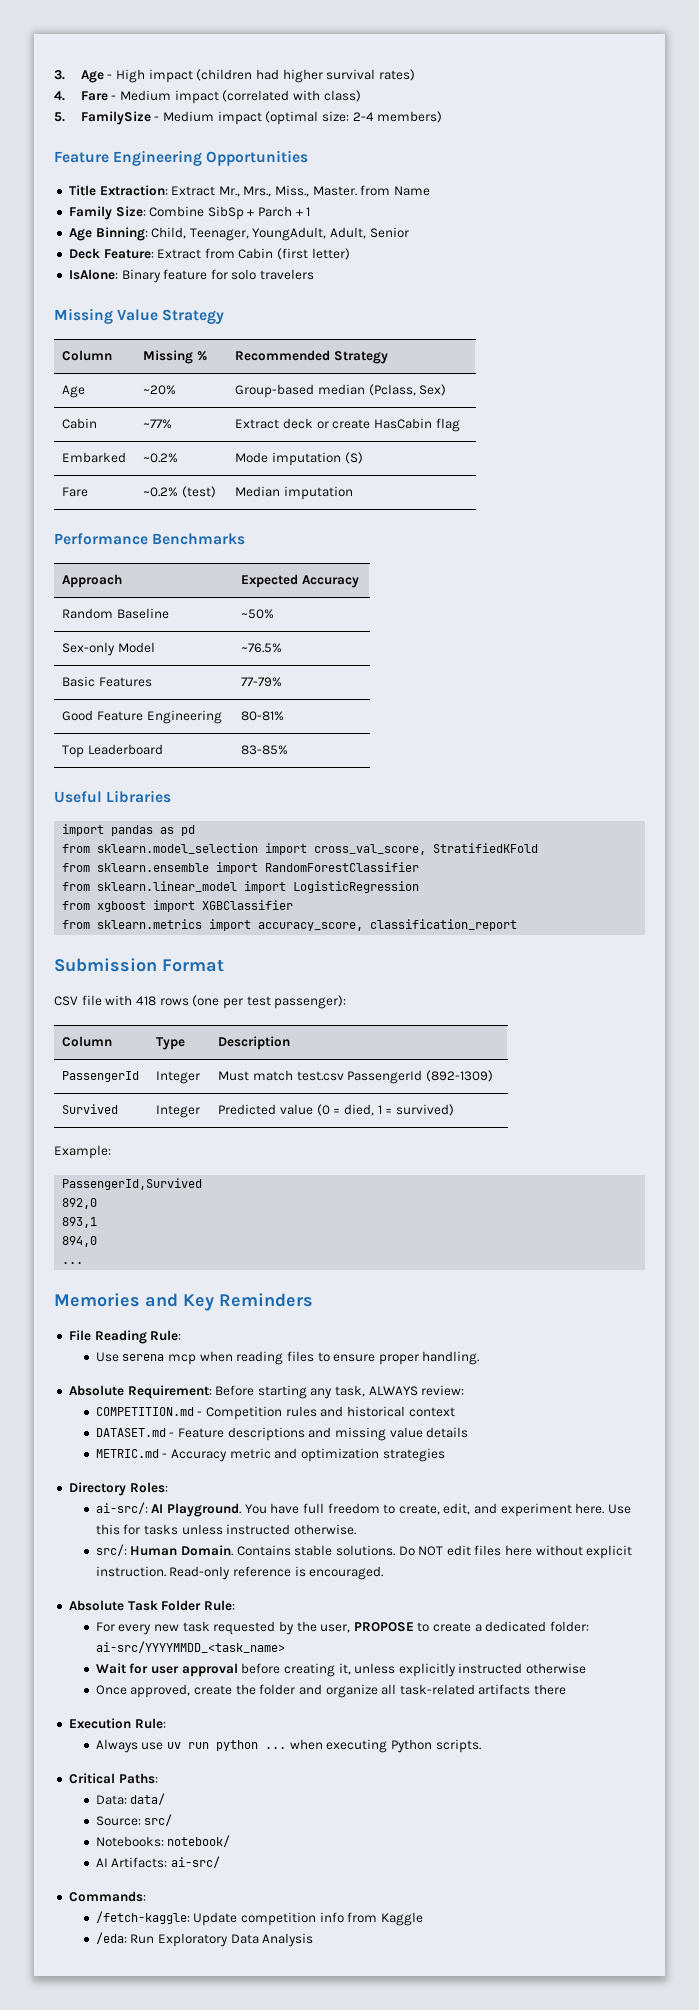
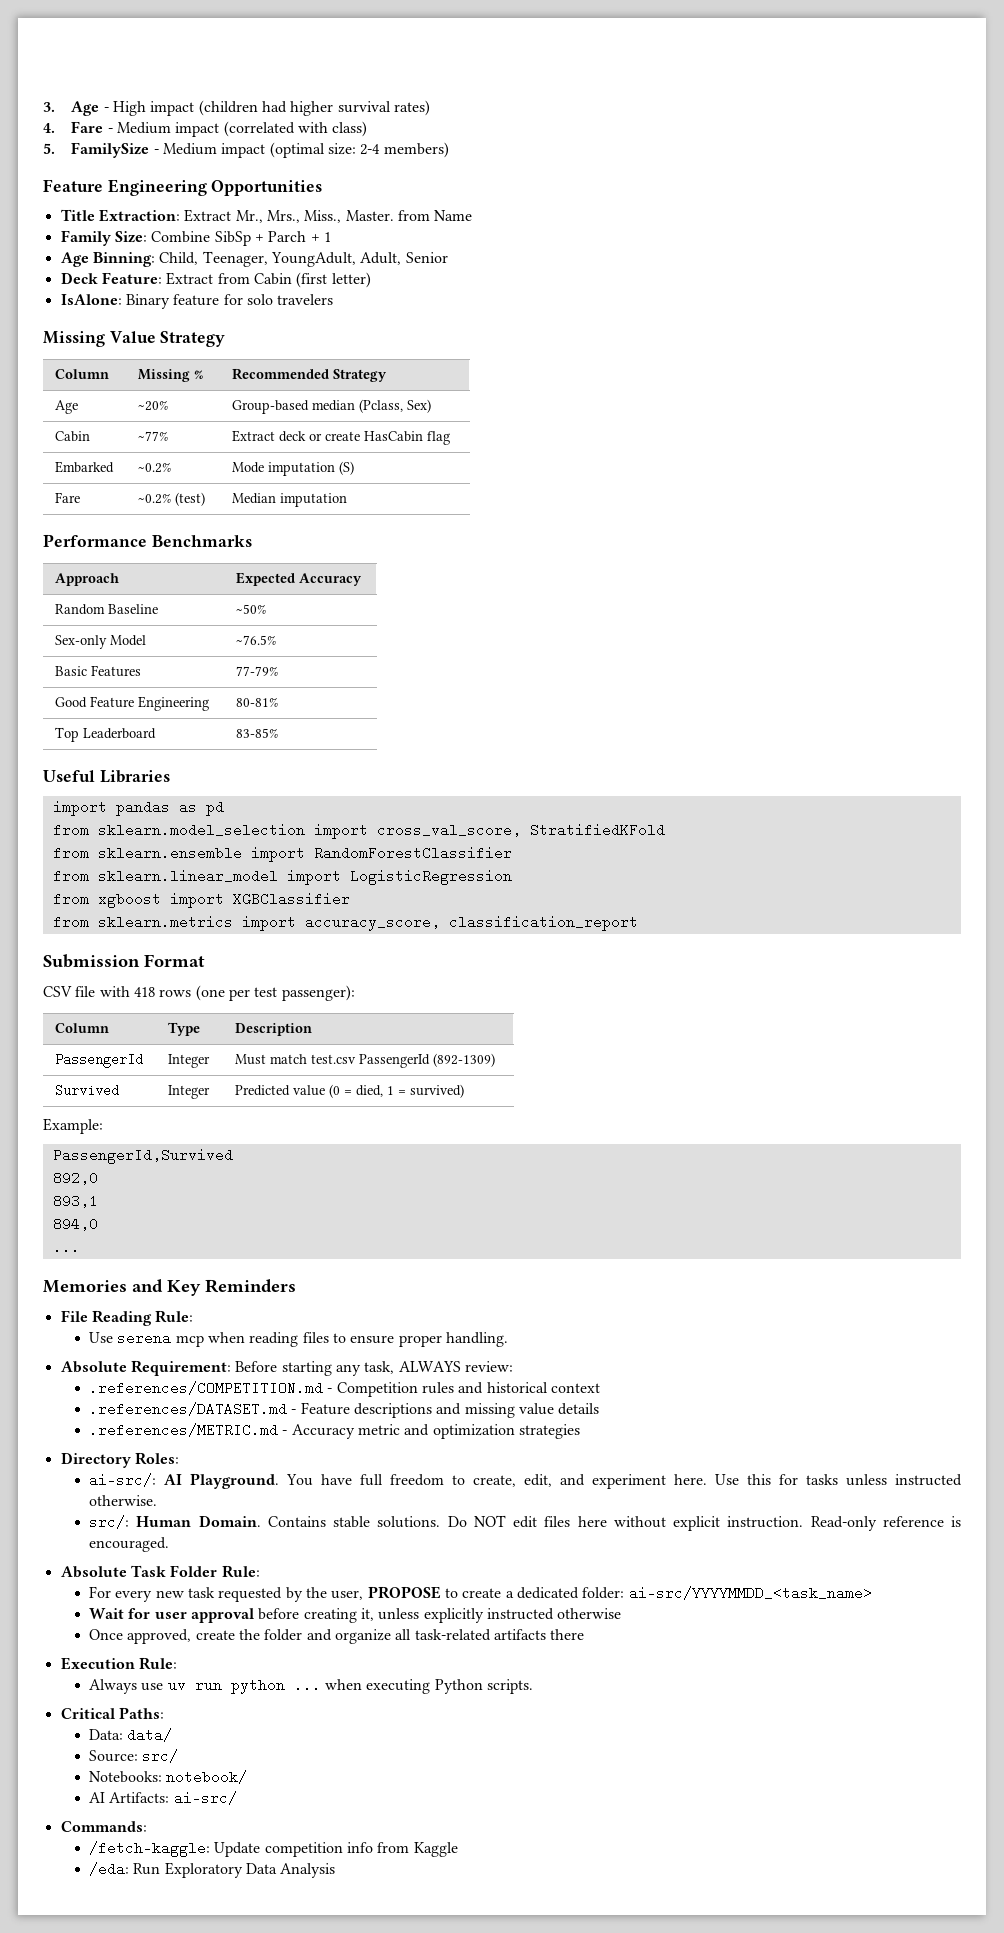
- COMPETITION.md - Competition rules and historical context
+ .references/COMPETITION.md - Competition rules and historical context
- DATASET.md - Feature descriptions and missing value details
+ .references/DATASET.md - Feature descriptions and missing value details
- METRIC.md - Accuracy metric and optimization strategies
+ .references/METRIC.md - Accuracy metric and optimization strategies

